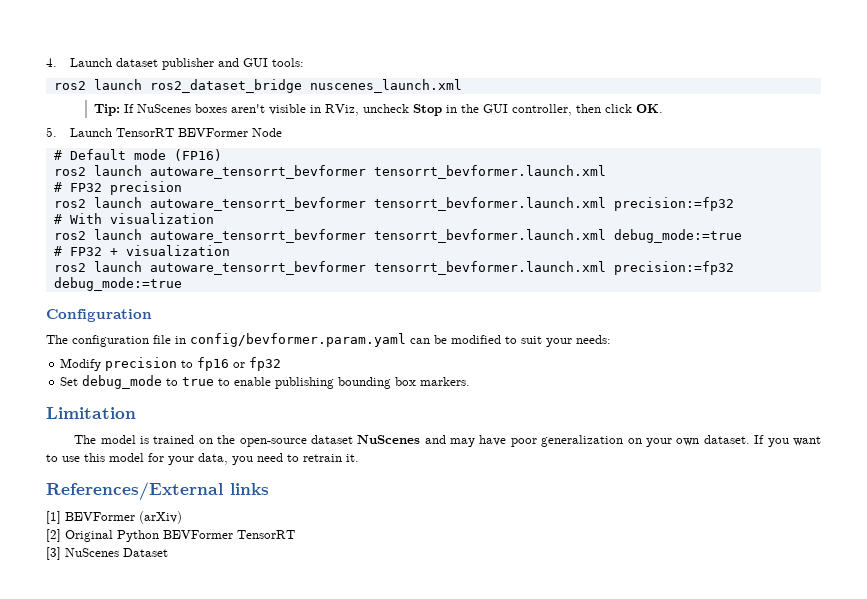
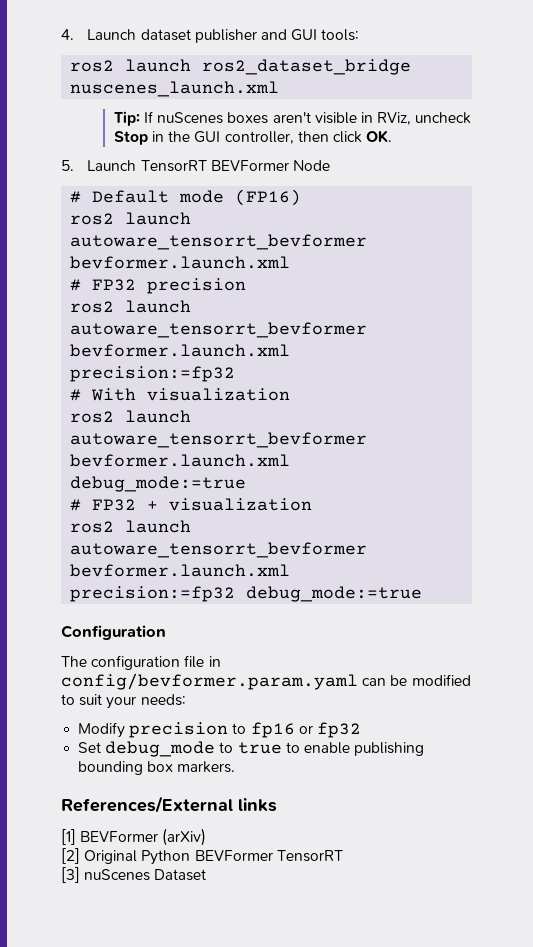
- Tip: If NuScenes boxes aren't visible in RViz, uncheck Stop in the GUI controller, then click OK.
+ Tip: If nuScenes boxes aren't visible in RViz, uncheck Stop in the GUI controller, then click OK.
  # Default mode (FP16)
- ros2 launch autoware_tensorrt_bevformer tensorrt_bevformer.launch.xml
+ ros2 launch autoware_tensorrt_bevformer bevformer.launch.xml
  # FP32 precision
- ros2 launch autoware_tensorrt_bevformer tensorrt_bevformer.launch.xml precision:=fp32
+ ros2 launch autoware_tensorrt_bevformer bevformer.launch.xml precision:=fp32
- ros2 launch autoware_tensorrt_bevformer tensorrt_bevformer.launch.xml debug_mode:=true
+ ros2 launch autoware_tensorrt_bevformer bevformer.launch.xml debug_mode:=true
- ros2 launch autoware_tensorrt_bevformer tensorrt_bevformer.launch.xml precision:=fp32 debug_mode:=true
+ ros2 launch autoware_tensorrt_bevformer bevformer.launch.xml precision:=fp32 debug_mode:=true
- Limitation
- The model is trained on the open-source dataset NuScenes and may have poor generalization on your own dataset. If you want to use this model for your data, you need to retrain it.
- [3] NuScenes Dataset
+ [3] nuScenes Dataset

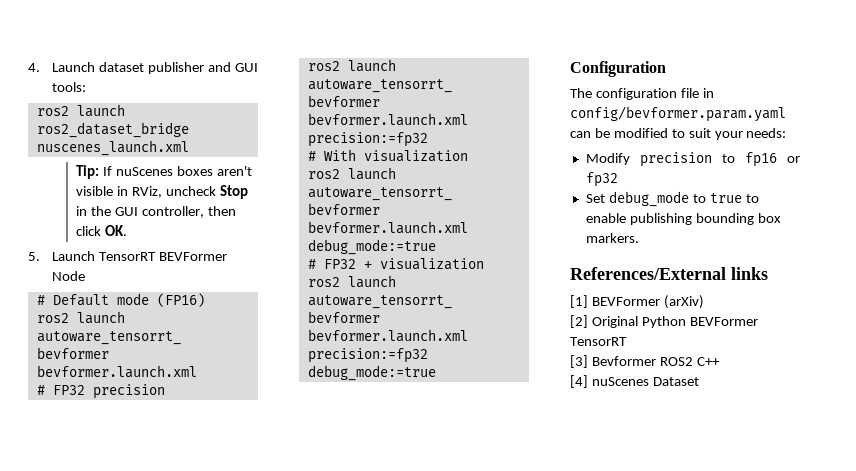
- [3] nuScenes Dataset
+ [3] Bevformer ROS2 C++
+ [4] nuScenes Dataset

